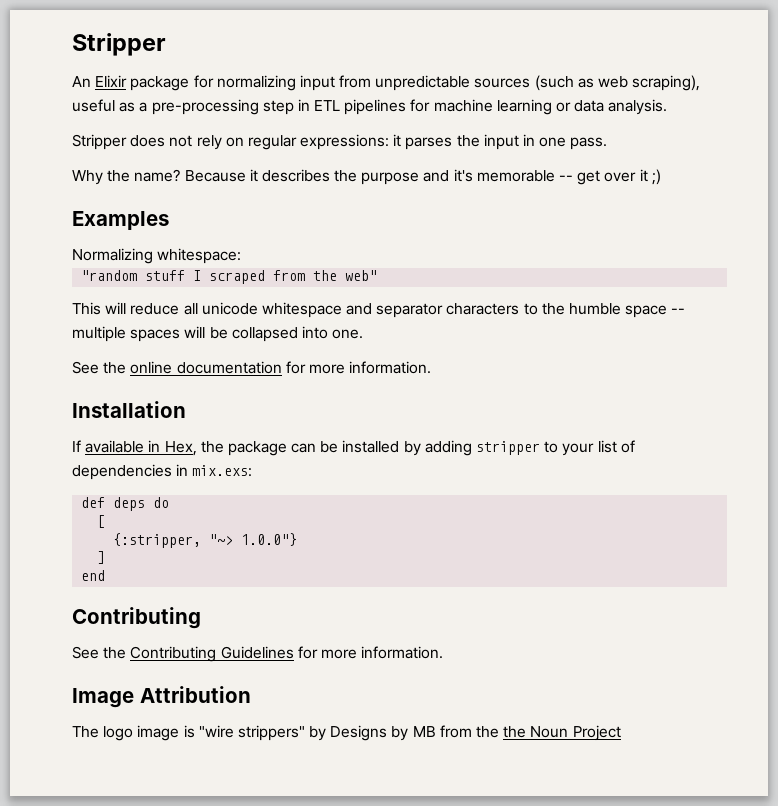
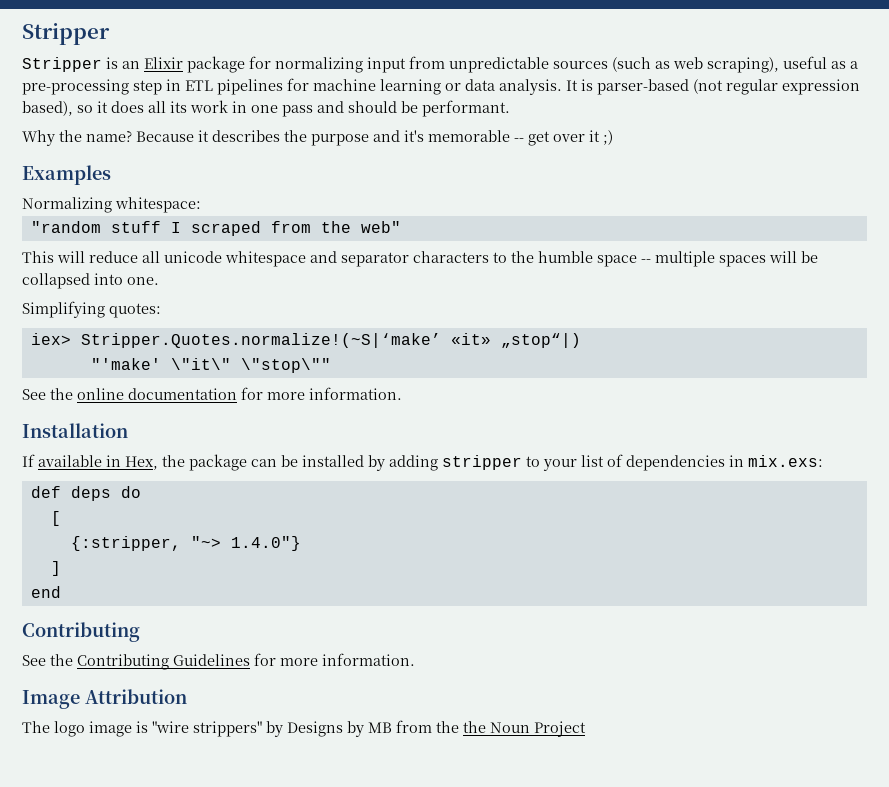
- An Elixir package for normalizing input from unpredictable sources (such as web scraping), useful as a pre-processing step in ETL pipelines for machine learning or data analysis.
- Stripper does not rely on regular expressions: it parses the input in one pass.
+ Stripper is an Elixir package for normalizing input from unpredictable sources (such as web scraping), useful as a pre-processing step in ETL pipelines for machine learning or data analysis. It is parser-based (not regular expression based), so it does all its work in one pass and should be performant.
+ Simplifying quotes:
+ iex> Stripper.Quotes.normalize!(~S|‘make’ «it» „stop“|)
+ "'make' \"it\" \"stop\""
- {:stripper, "~> 1.0.0"}
+ {:stripper, "~> 1.4.0"}

